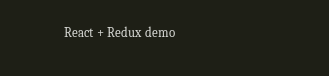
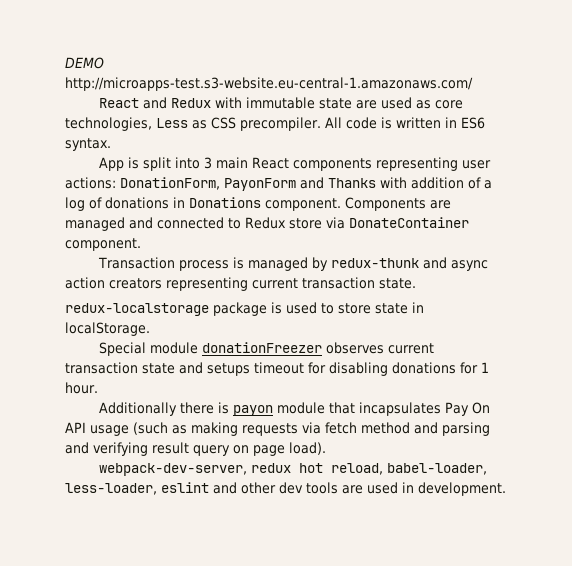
- React + Redux demo
+ DEMO http://microapps-test.s3-website.eu-central-1.amazonaws.com/
+ React and Redux with immutable state are used as core technologies, Less as CSS precompiler. All code is written in ES6 syntax.
+ App is split into 3 main React components representing user actions: DonationForm, PayonForm and Thanks with addition of a log of donations in Donations component. Components are managed and connected to Redux store via DonateContainer component.
+ Transaction process is managed by redux-thunk and async action creators representing current transaction state.
+ redux-localstorage package is used to store state in localStorage.
+ Special module donationFreezer observes current transaction state and setups timeout for disabling donations for 1 hour.
+ Additionally there is payon module that incapsulates Pay On API usage (such as making requests via fetch method and parsing and verifying result query on page load).
+ webpack-dev-server, redux hot reload, babel-loader, less-loader, eslint and other dev tools are used in development.

